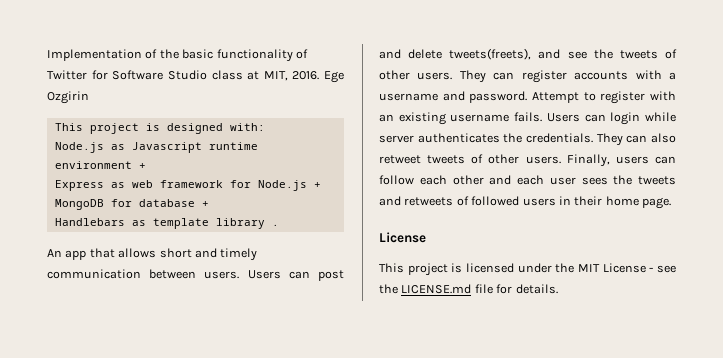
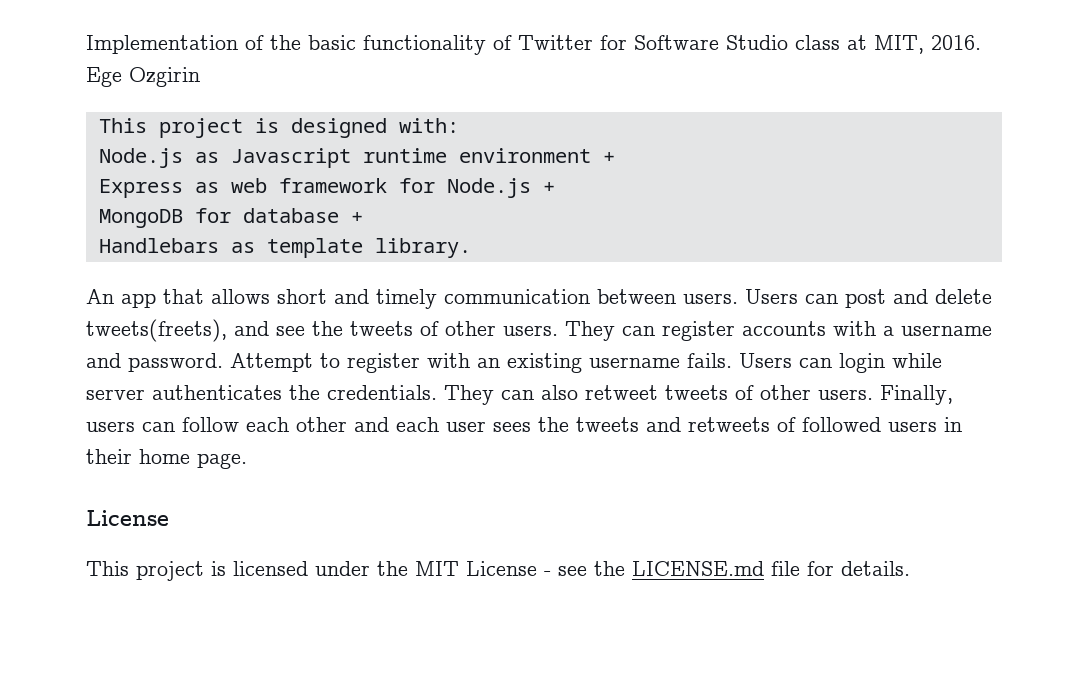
- Handlebars as template library .
+ Handlebars as template library.

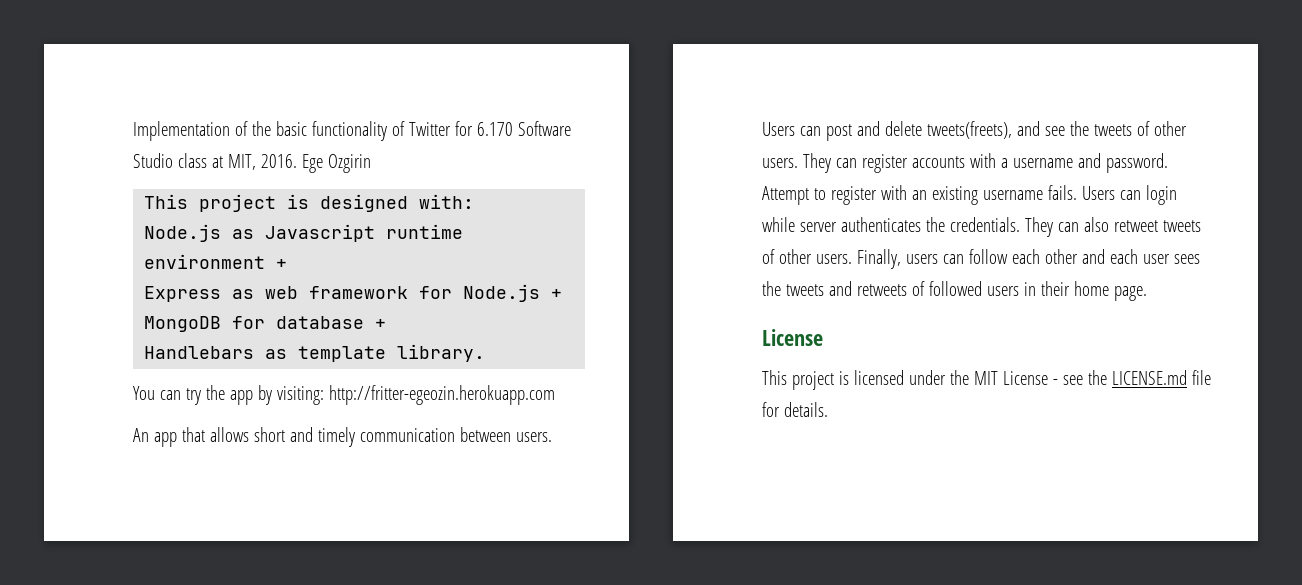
- Implementation of the basic functionality of Twitter for Software Studio class at MIT, 2016.
+ Implementation of the basic functionality of Twitter for 6.170 Software Studio class at MIT, 2016.
+ You can try the app by visiting: http://fritter-egeozin.herokuapp.com

